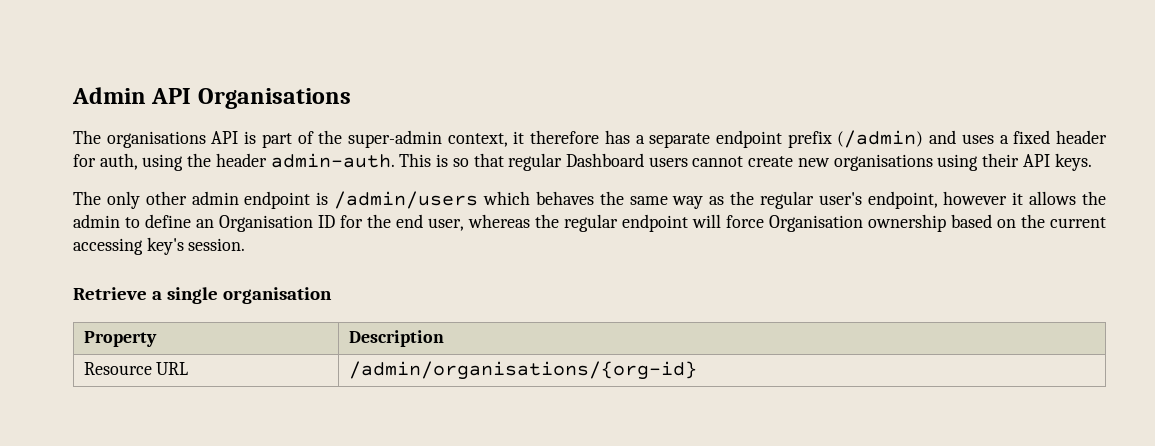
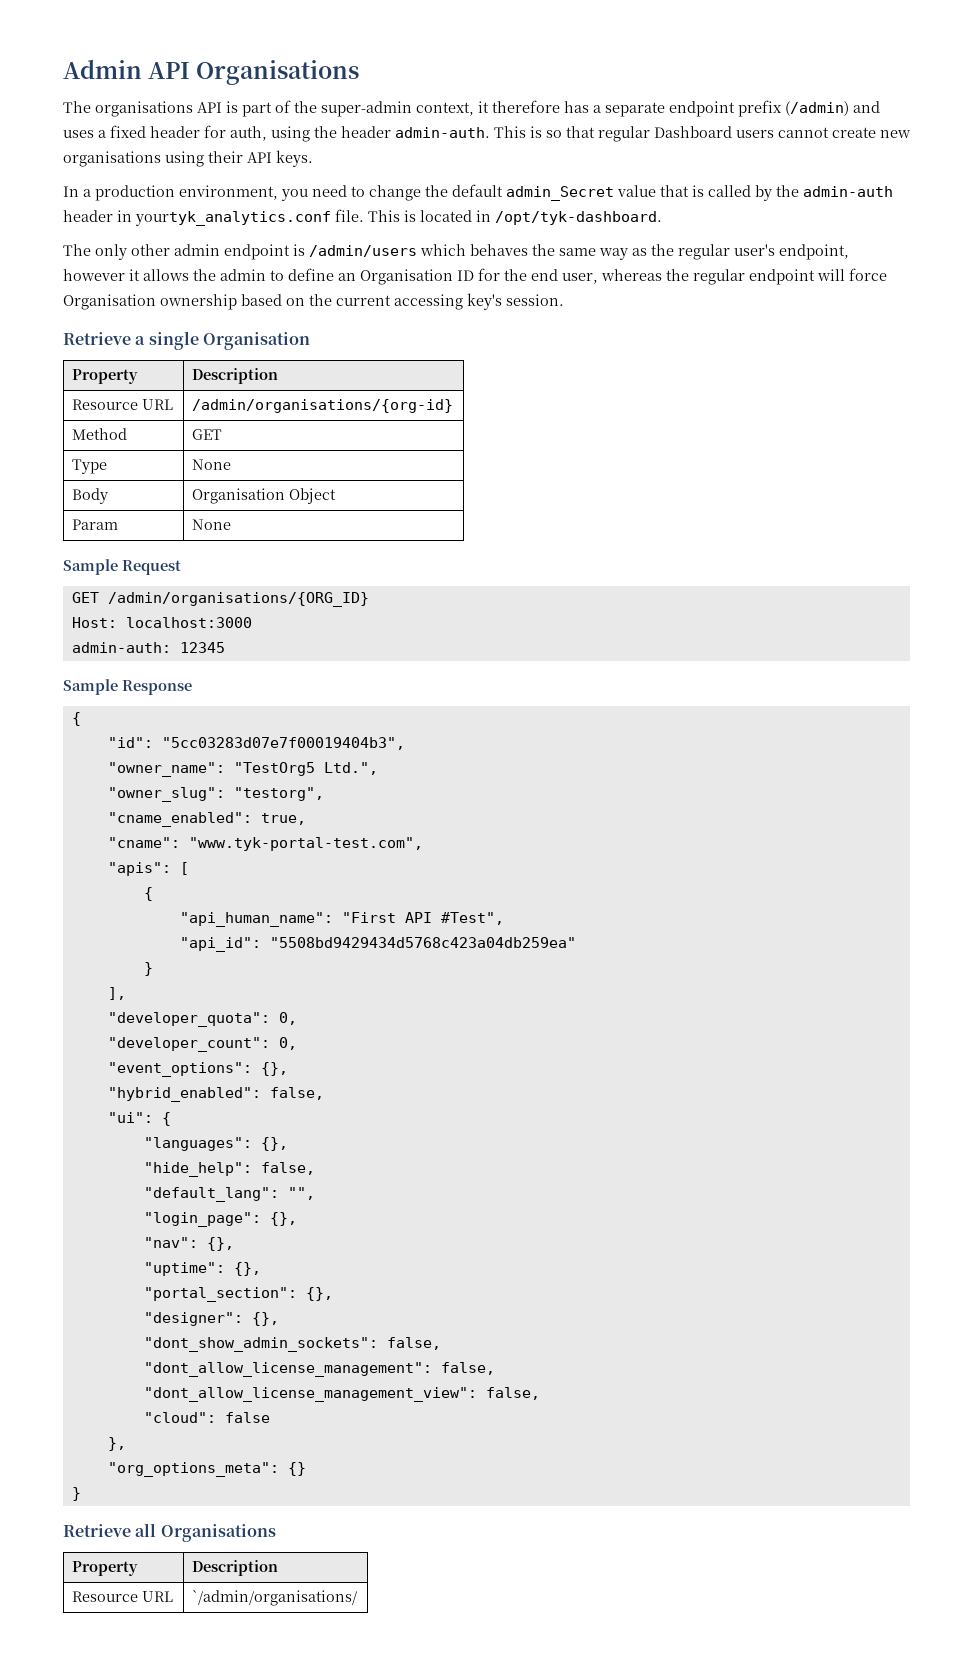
+ In a production environment, you need to change the default admin_Secret value that is called by the admin-auth header in yourtyk_analytics.conf file. This is located in /opt/tyk-dashboard.
- Retrieve a single organisation
+ Retrieve a single Organisation
+ Method | GET
+ Type | None
+ Body | Organisation Object
+ Param | None
+ Sample Request
+ GET /admin/organisations/{ORG_ID}
+ Host: localhost:3000
+ admin-auth: 12345
+ Sample Response
+ {
+ "id": "5cc03283d07e7f00019404b3",
+ "owner_name": "TestOrg5 Ltd.",
+ "owner_slug": "testorg",
+ "cname_enabled": true,
+ "cname": "www.tyk-portal-test.com",
+ "apis": [
+ {
+ "api_human_name": "First API #Test",
+ "api_id": "5508bd9429434d5768c423a04db259ea"
+ }
+ ],
+ "developer_quota": 0,
+ "developer_count": 0,
+ "event_options": {},
+ "hybrid_enabled": false,
+ "ui": {
+ "languages": {},
+ "hide_help": false,
+ "default_lang": "",
+ "login_page": {},
+ "nav": {},
+ "uptime": {},
+ "portal_section": {},
+ "designer": {},
+ "dont_show_admin_sockets": false,
+ "dont_allow_license_management": false,
+ "dont_allow_license_management_view": false,
+ "cloud": false
+ },
+ "org_options_meta": {}
+ }
+ Retrieve all Organisations
+ Property | Description
+ Resource URL | `/admin/organisations/

